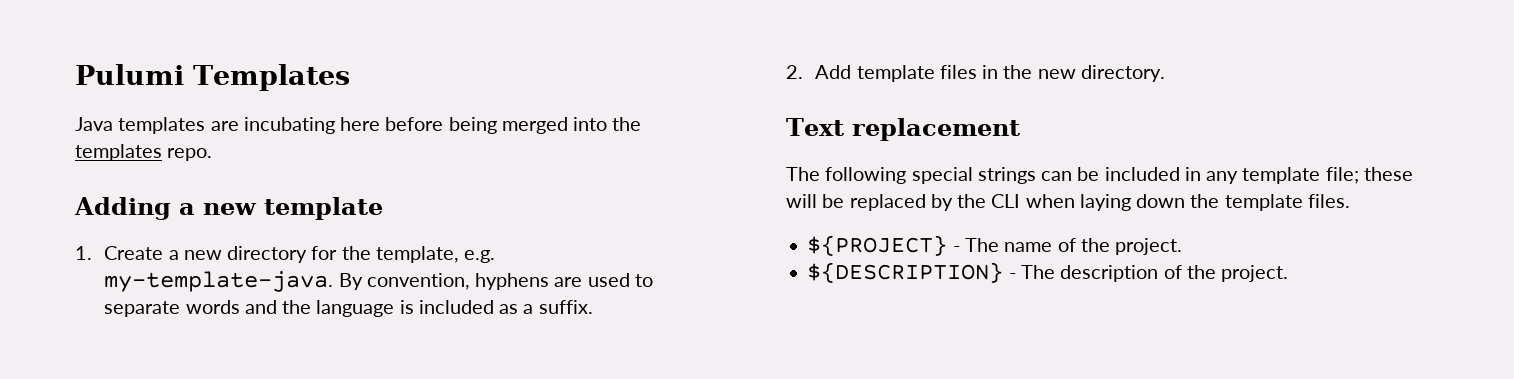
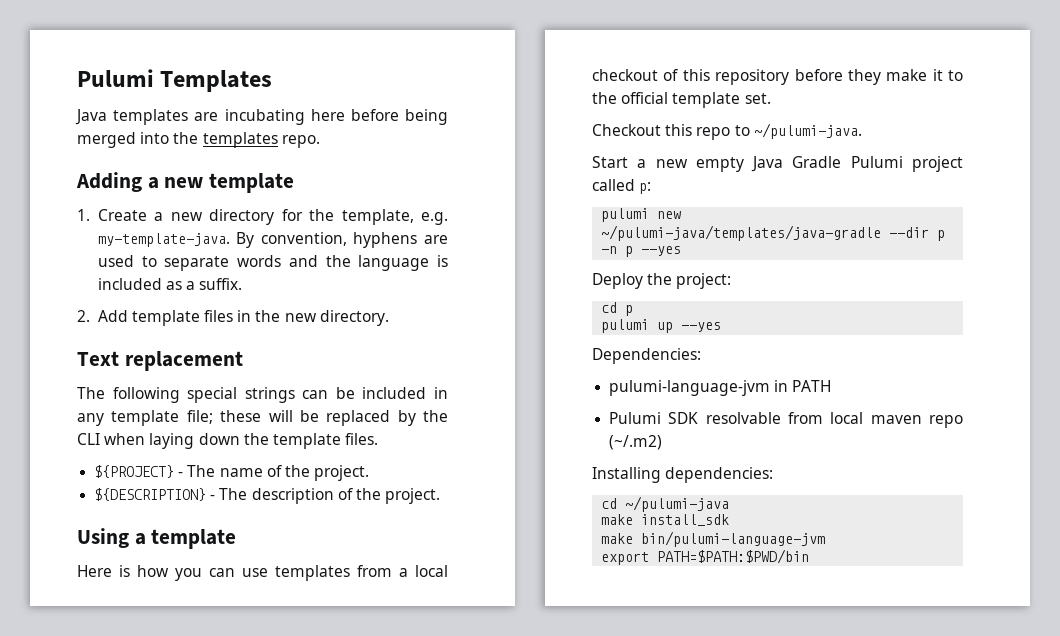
+ Using a template
+ Here is how you can use templates from a local checkout of this repository before they make it to the official template set.
+ Checkout this repo to ~/pulumi-java.
+ Start a new empty Java Gradle Pulumi project called p:
+ pulumi new ~/pulumi-java/templates/java-gradle --dir p -n p --yes
+ Deploy the project:
+ cd p
+ pulumi up --yes
+ Dependencies:
+ pulumi-language-jvm in PATH
+ Pulumi SDK resolvable from local maven repo (~/.m2)
+ Installing dependencies:
+ cd ~/pulumi-java
+ make install_sdk
+ make bin/pulumi-language-jvm
+ export PATH=$PATH:$PWD/bin

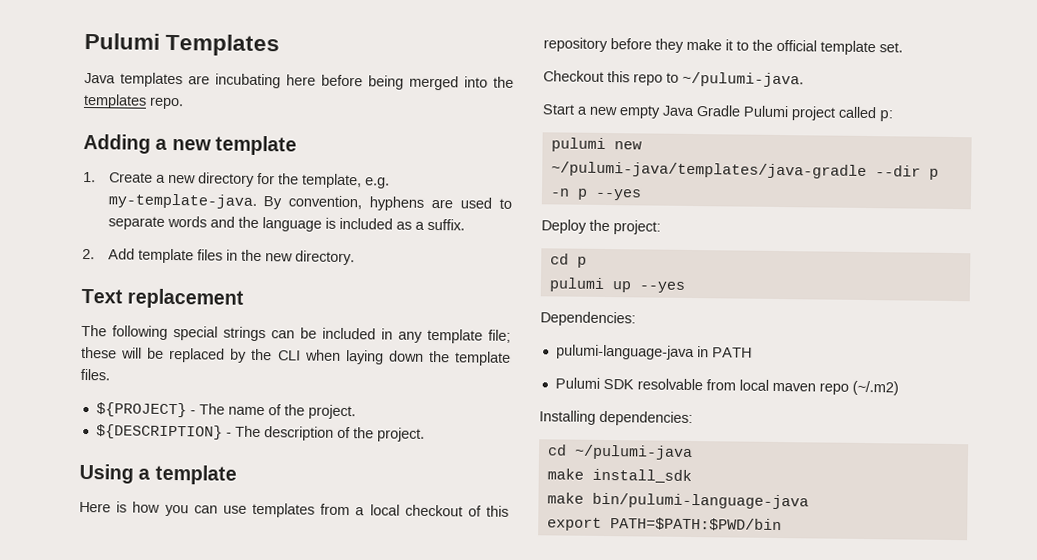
- pulumi-language-jvm in PATH
+ pulumi-language-java in PATH
- make bin/pulumi-language-jvm
+ make bin/pulumi-language-java

